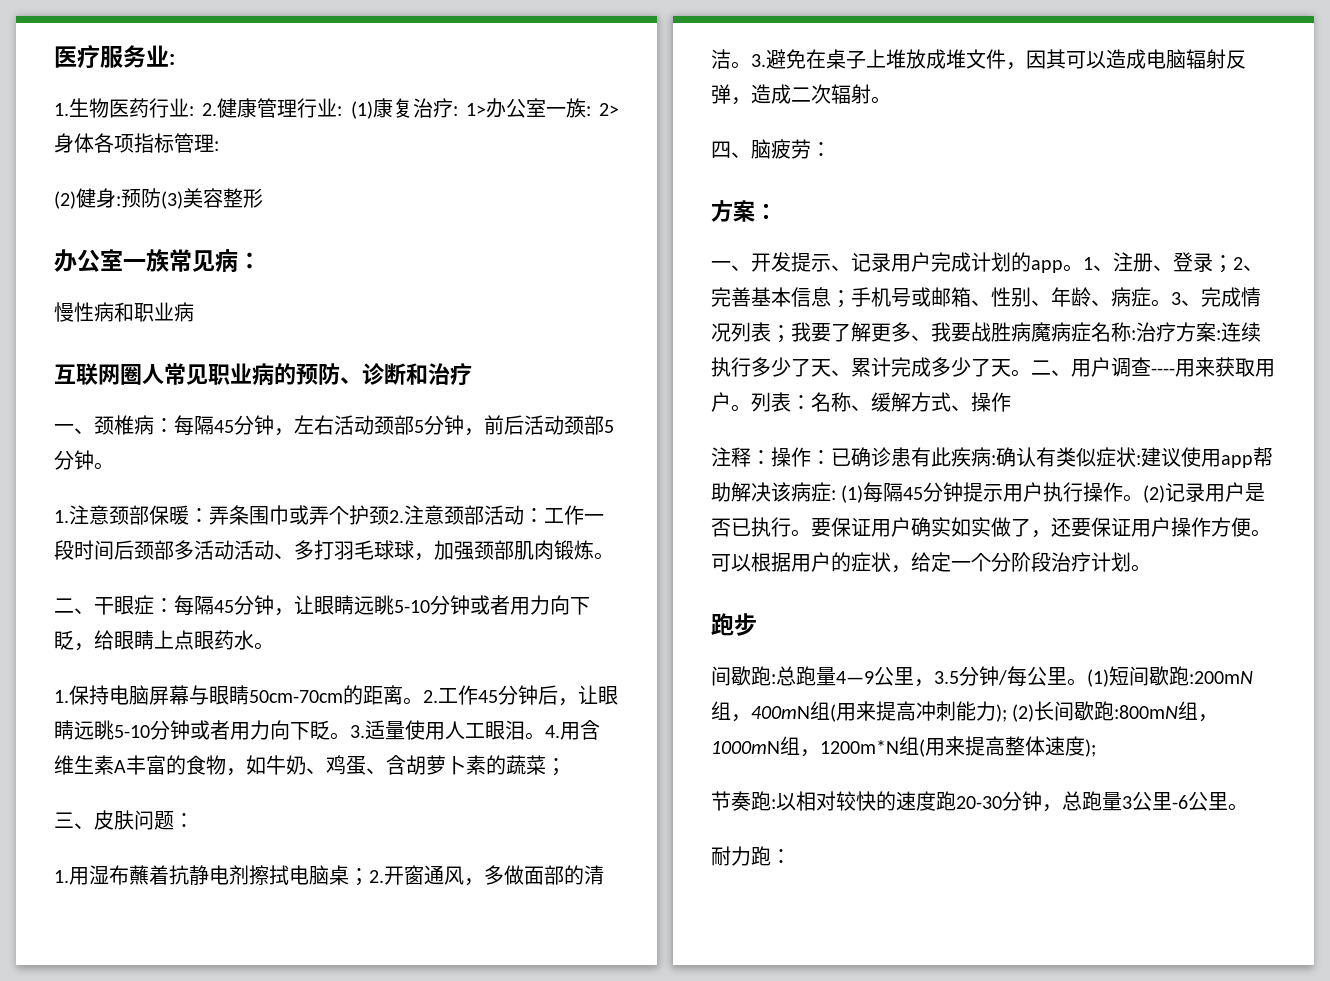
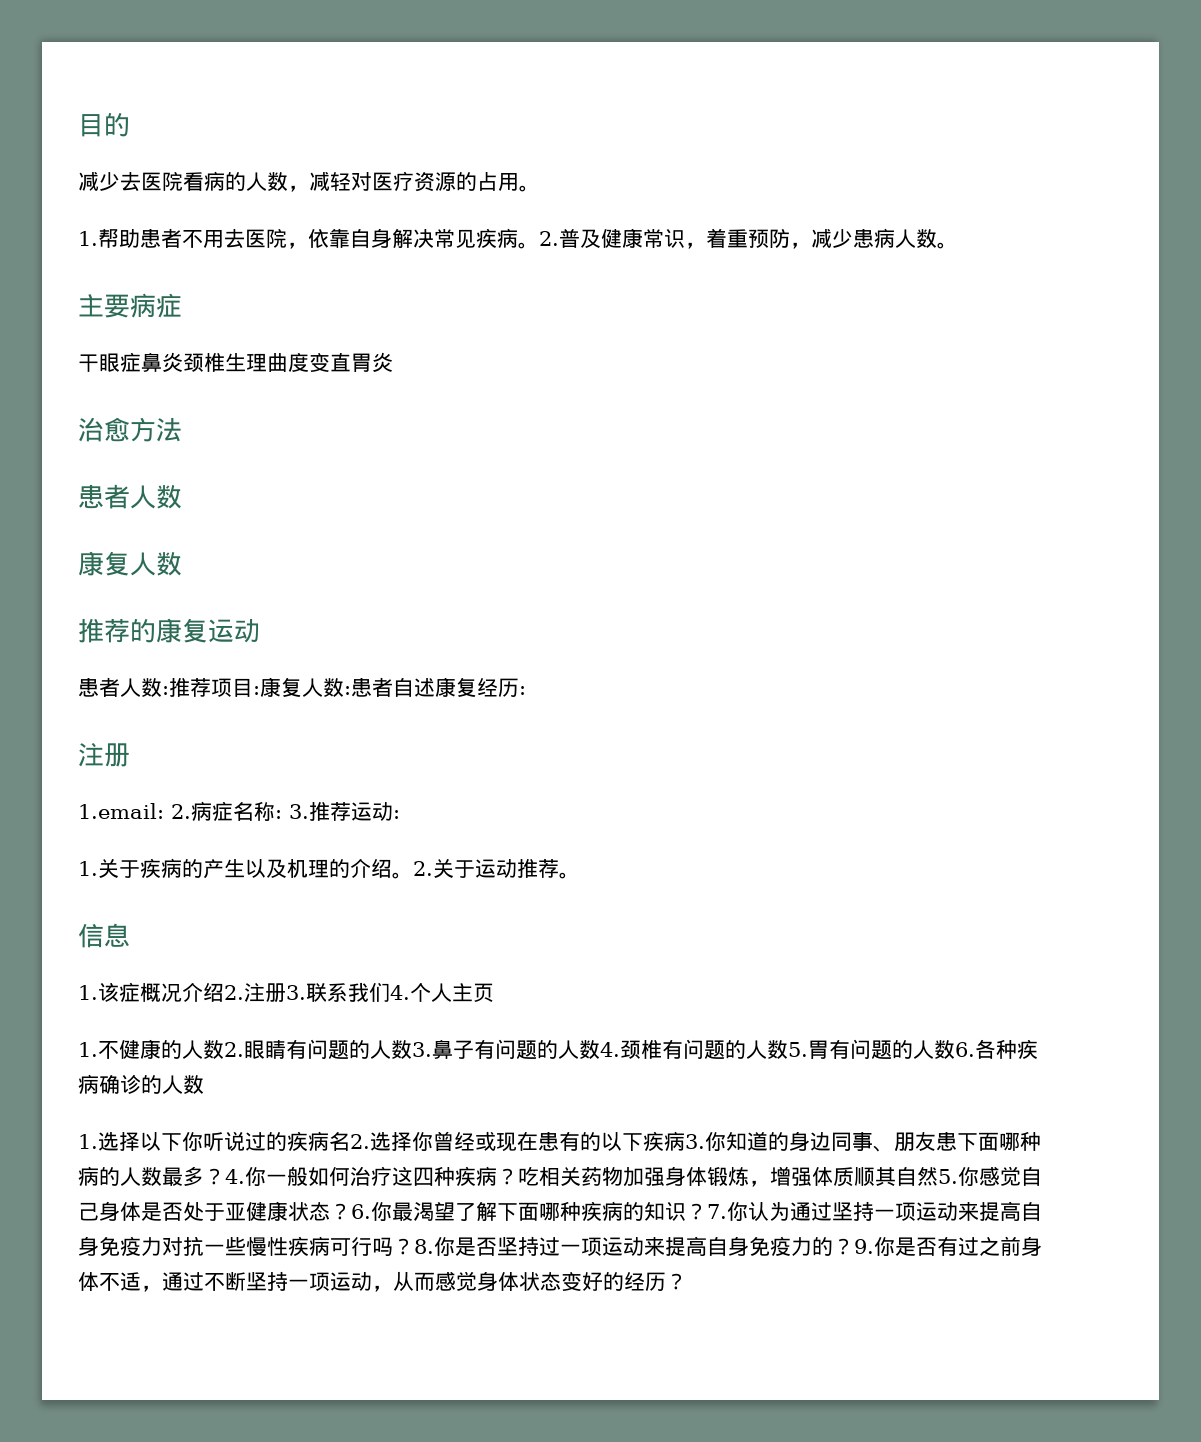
- 医疗服务业:
- 1.生物医药行业: 2.健康管理行业: (1)康复治疗: 1>办公室一族: 2>身体各项指标管理:
- (2)健身:预防(3)美容整形
- 办公室一族常见病：
- 慢性病和职业病
- 互联网圈人常见职业病的预防、诊断和治疗
- 一、颈椎病：每隔45分钟，左右活动颈部5分钟，前后活动颈部5分钟。
- 1.注意颈部保暖：弄条围巾或弄个护颈2.注意颈部活动：工作一段时间后颈部多活动活动、多打羽毛球球，加强颈部肌肉锻炼。
- 二、干眼症：每隔45分钟，让眼睛远眺5-10分钟或者用力向下眨，给眼睛上点眼药水。
- 1.保持电脑屏幕与眼睛50cm-70cm的距离。2.工作45分钟后，让眼睛远眺5-10分钟或者用力向下眨。3.适量使用人工眼泪。4.用含维生素A丰富的食物，如牛奶、鸡蛋、含胡萝卜素的蔬菜；
- 三、皮肤问题：
- 1.用湿布蘸着抗静电剂擦拭电脑桌；2.开窗通风，多做面部的清洁。3.避免在桌子上堆放成堆文件，因其可以造成电脑辐射反弹，造成二次辐射。
- 四、脑疲劳：
- 方案：
- 一、开发提示、记录用户完成计划的app。1、注册、登录；2、完善基本信息；手机号或邮箱、性别、年龄、病症。3、完成情况列表；我要了解更多、我要战胜病魔病症名称:治疗方案:连续执行多少了天、累计完成多少了天。二、用户调查----用来获取用户。列表：名称、缓解方式、操作
- 注释：操作：已确诊患有此疾病:确认有类似症状:建议使用app帮助解决该病症: (1)每隔45分钟提示用户执行操作。(2)记录用户是否已执行。要保证用户确实如实做了，还要保证用户操作方便。可以根据用户的症状，给定一个分阶段治疗计划。
- 跑步
- 间歇跑:总跑量4—9公里，3.5分钟/每公里。(1)短间歇跑:200mN组，400mN组(用来提高冲刺能力); (2)长间歇跑:800mN组，1000mN组，1200m*N组(用来提高整体速度);
- 节奏跑:以相对较快的速度跑20-30分钟，总跑量3公里-6公里。
- 耐力跑：
+ 目的
+ 减少去医院看病的人数，减轻对医疗资源的占用。
+ 1.帮助患者不用去医院，依靠自身解决常见疾病。2.普及健康常识，着重预防，减少患病人数。
+ 主要病症
+ 干眼症鼻炎颈椎生理曲度变直胃炎
+ 治愈方法
+ 患者人数
+ 康复人数
+ 推荐的康复运动
+ 患者人数:推荐项目:康复人数:患者自述康复经历:
+ 注册
+ 1.email: 2.病症名称: 3.推荐运动:
+ 1.关于疾病的产生以及机理的介绍。2.关于运动推荐。
+ 信息
+ 1.该症概况介绍2.注册3.联系我们4.个人主页
+ 1.不健康的人数2.眼睛有问题的人数3.鼻子有问题的人数4.颈椎有问题的人数5.胃有问题的人数6.各种疾病确诊的人数
+ 1.选择以下你听说过的疾病名2.选择你曾经或现在患有的以下疾病3.你知道的身边同事、朋友患下面哪种病的人数最多？4.你一般如何治疗这四种疾病？吃相关药物加强身体锻炼，增强体质顺其自然5.你感觉自己身体是否处于亚健康状态？6.你最渴望了解下面哪种疾病的知识？7.你认为通过坚持一项运动来提高自身免疫力对抗一些慢性疾病可行吗？8.你是否坚持过一项运动来提高自身免疫力的？9.你是否有过之前身体不适，通过不断坚持一项运动，从而感觉身体状态变好的经历？

